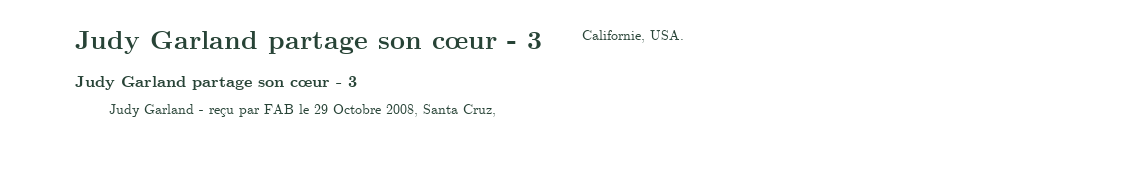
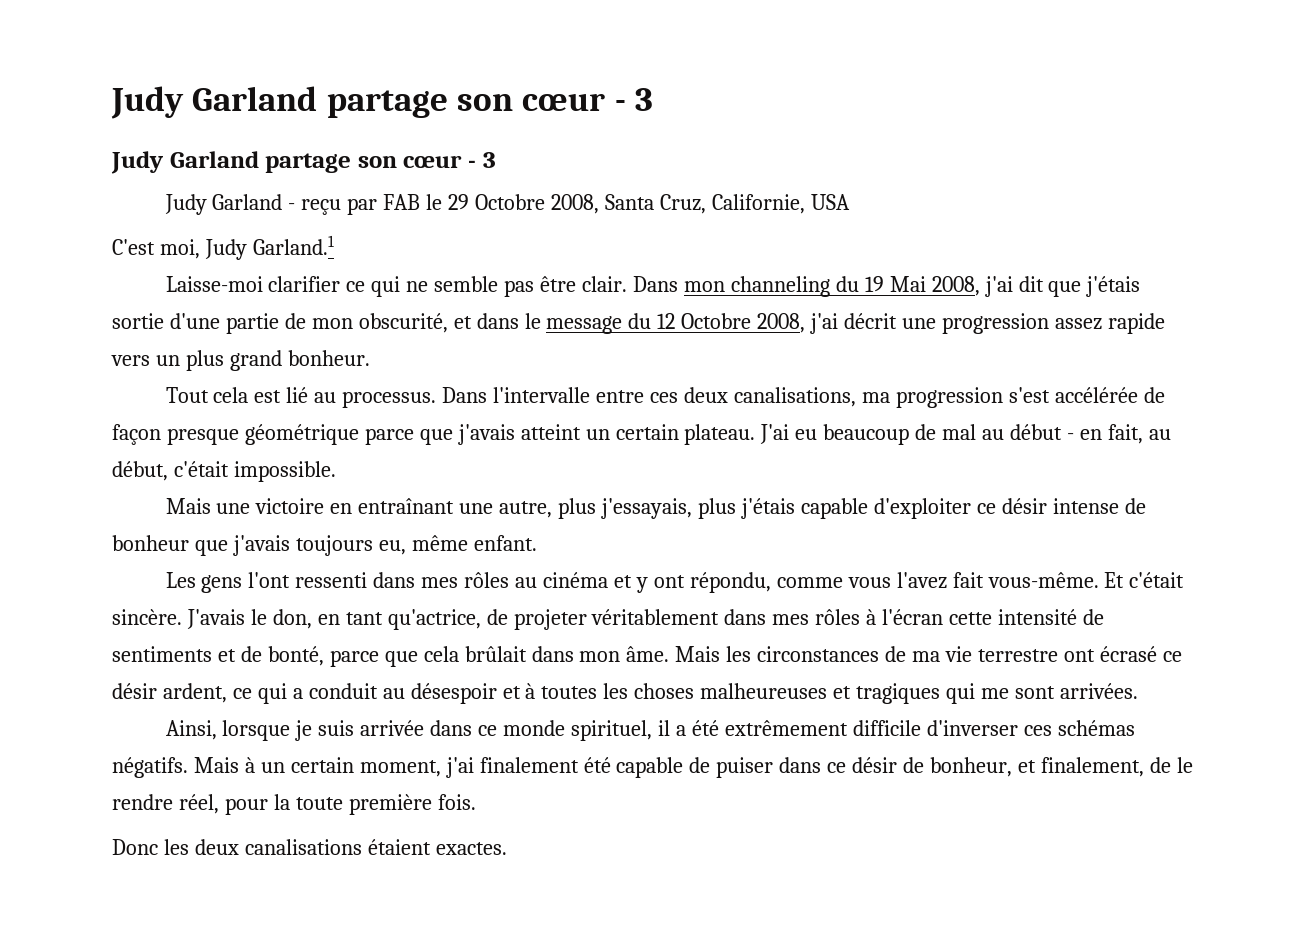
- Judy Garland - reçu par FAB le 29 Octobre 2008, Santa Cruz, Californie, USA.
+ Judy Garland - reçu par FAB le 29 Octobre 2008, Santa Cruz, Californie, USA
+ C'est moi, Judy Garland.1
+ Laisse-moi clarifier ce qui ne semble pas être clair. Dans mon channeling du 19 Mai 2008, j'ai dit que j'étais sortie d'une partie de mon obscurité, et dans le message du 12 Octobre 2008, j'ai décrit une progression assez rapide vers un plus grand bonheur.
+ Tout cela est lié au processus. Dans l'intervalle entre ces deux canalisations, ma progression s'est accélérée de façon presque géométrique parce que j'avais atteint un certain plateau. J'ai eu beaucoup de mal au début - en fait, au début, c'était impossible.
+ Mais une victoire en entraînant une autre, plus j'essayais, plus j'étais capable d'exploiter ce désir intense de bonheur que j'avais toujours eu, même enfant.
+ Les gens l'ont ressenti dans mes rôles au cinéma et y ont répondu, comme vous l'avez fait vous-même. Et c'était sincère. J'avais le don, en tant qu'actrice, de projeter véritablement dans mes rôles à l'écran cette intensité de sentiments et de bonté, parce que cela brûlait dans mon âme. Mais les circonstances de ma vie terrestre ont écrasé ce désir ardent, ce qui a conduit au désespoir et à toutes les choses malheureuses et tragiques qui me sont arrivées.
+ Ainsi, lorsque je suis arrivée dans ce monde spirituel, il a été extrêmement difficile d'inverser ces schémas négatifs. Mais à un certain moment, j'ai finalement été capable de puiser dans ce désir de bonheur, et finalement, de le rendre réel, pour la toute première fois.
+ Donc les deux canalisations étaient exactes.

